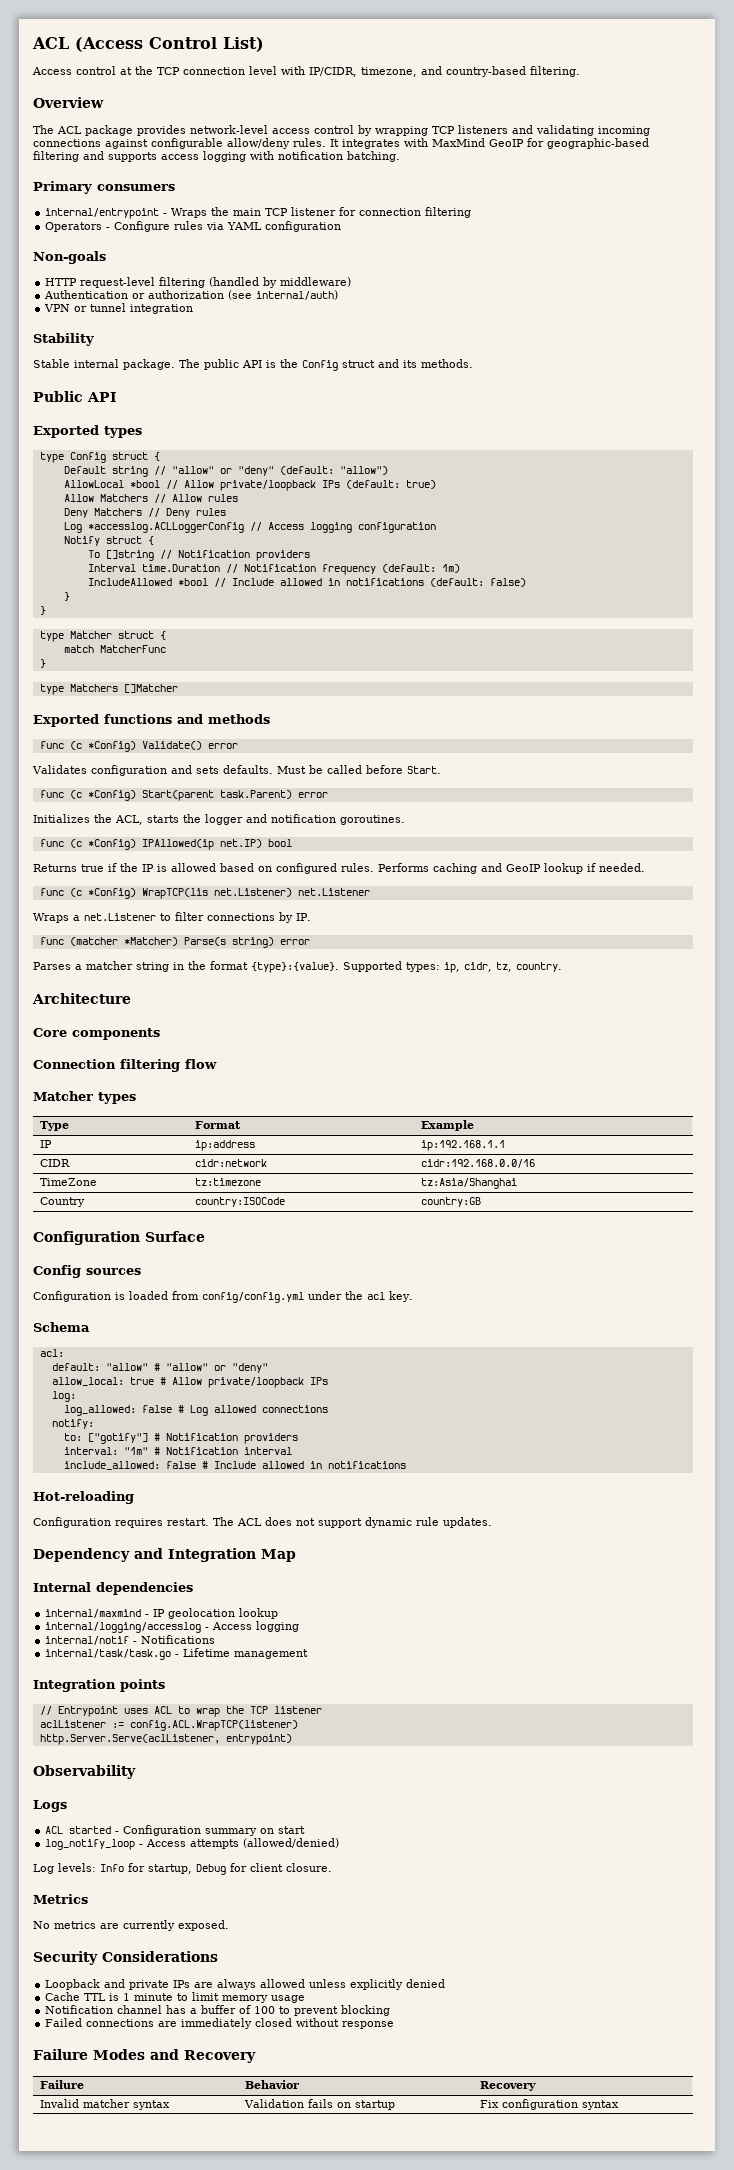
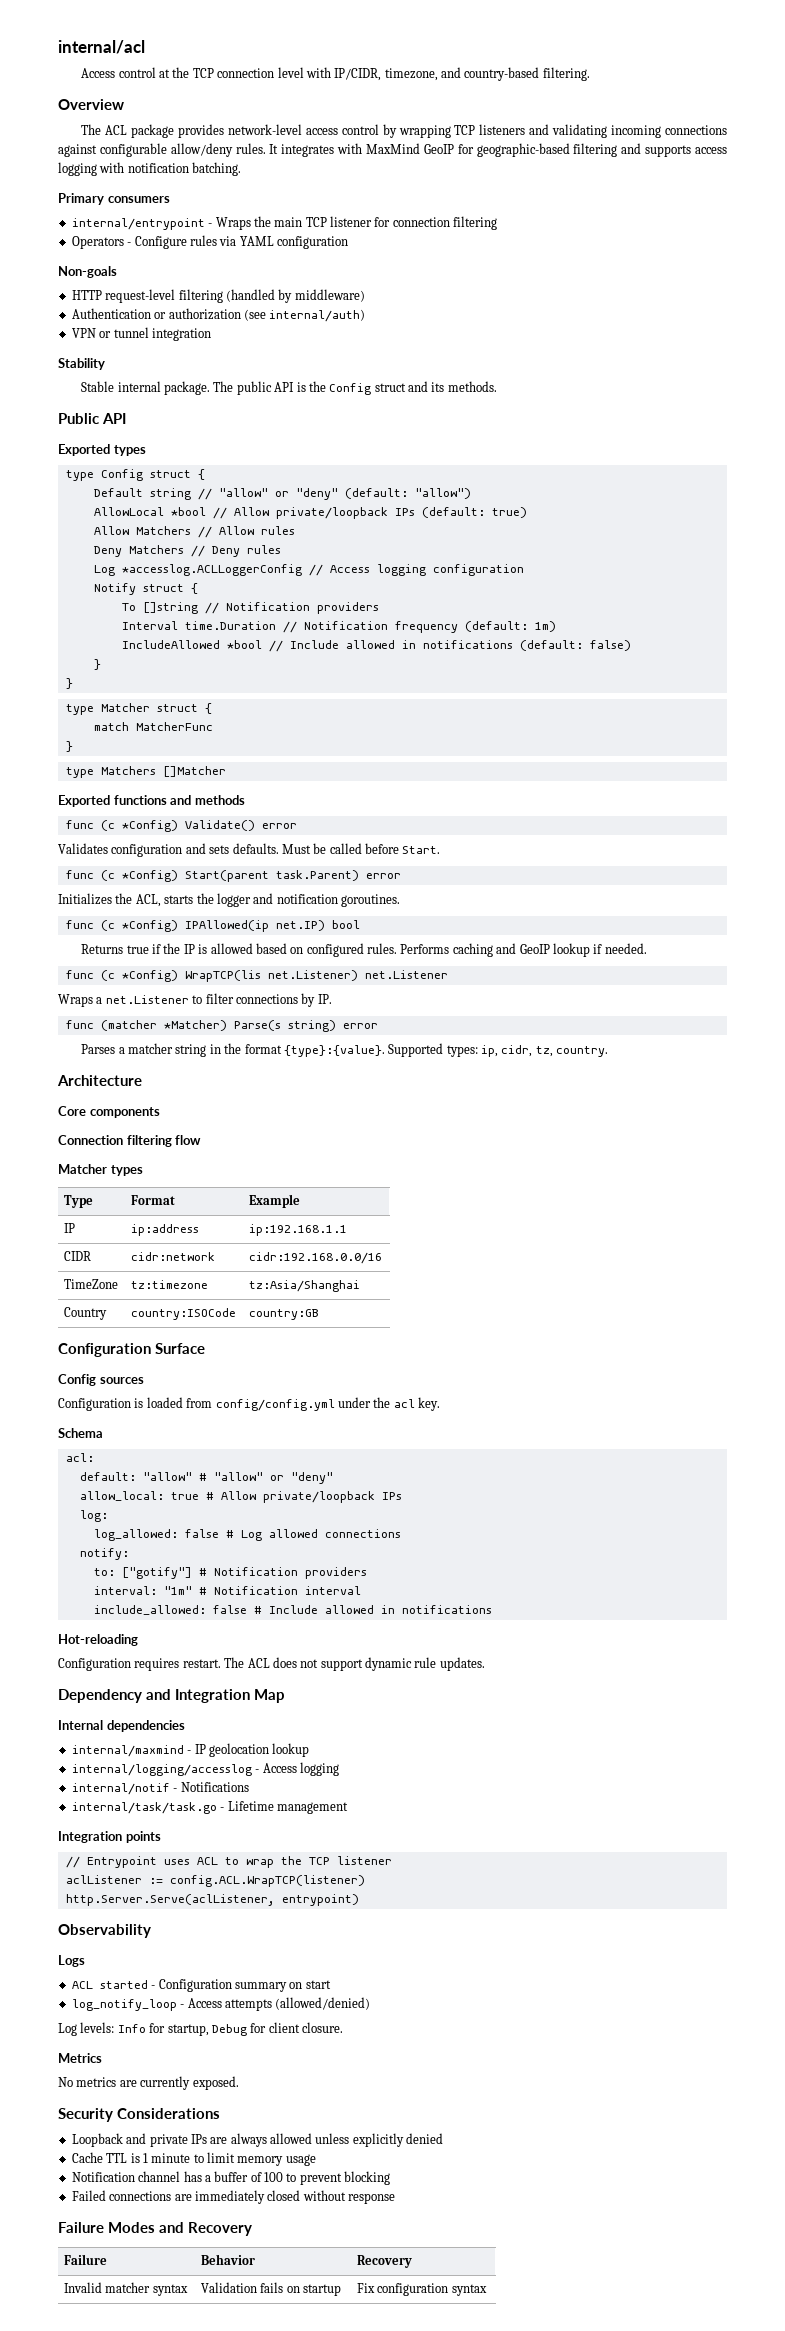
- ACL (Access Control List)
+ internal/acl

